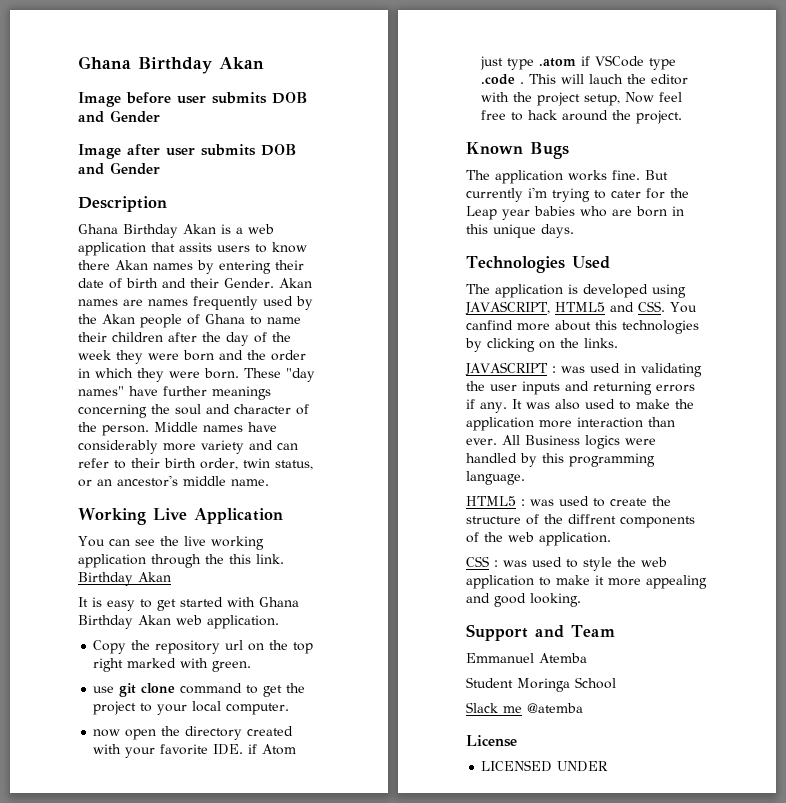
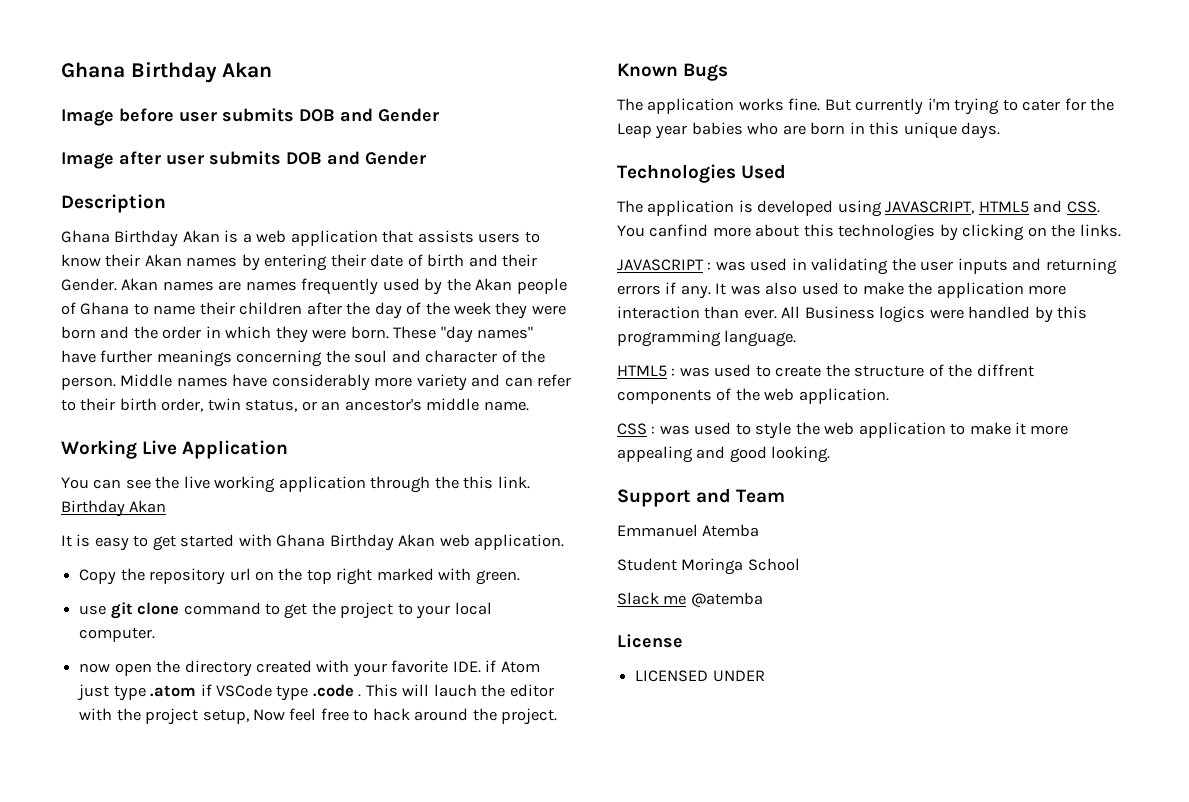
- Ghana Birthday Akan is a web application that assits users to know there Akan names by entering their date of birth and their Gender.
+ Ghana Birthday Akan is a web application that assists users to know their Akan names by entering their date of birth and their Gender.

